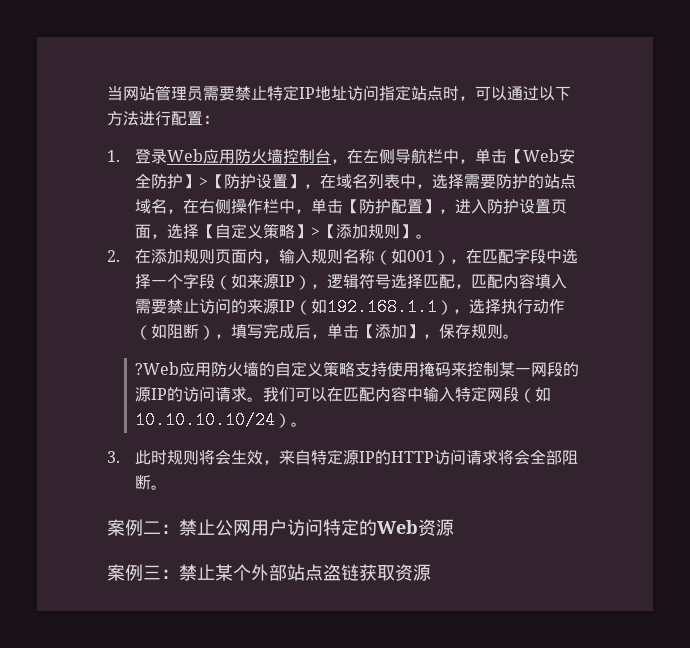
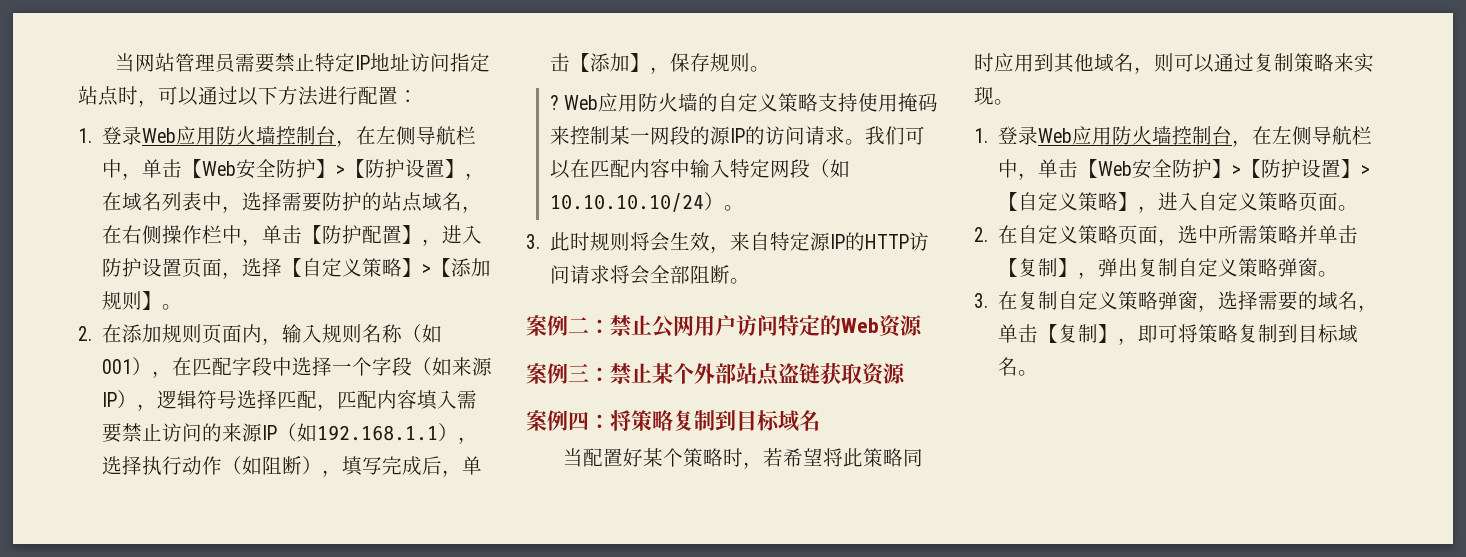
- ?Web应用防火墙的自定义策略支持使用掩码来控制某一网段的源IP的访问请求。
+ ? Web应用防火墙的自定义策略支持使用掩码来控制某一网段的源IP的访问请求。
+ 案例四：将策略复制到目标域名
+ 当配置好某个策略时，若希望将此策略同时应用到其他域名，则可以通过复制策略来实现。
+ 1.登录Web应用防火墙控制台，在左侧导航栏中，单击【Web安全防护】>【防护设置】>【自定义策略】，进入自定义策略页面。
+ 2.在自定义策略页面，选中所需策略并单击【复制】，弹出复制自定义策略弹窗。
+ 3.在复制自定义策略弹窗，选择需要的域名，单击【复制】，即可将策略复制到目标域名。

